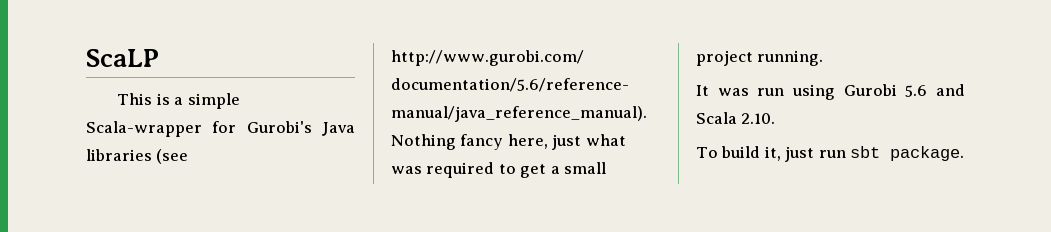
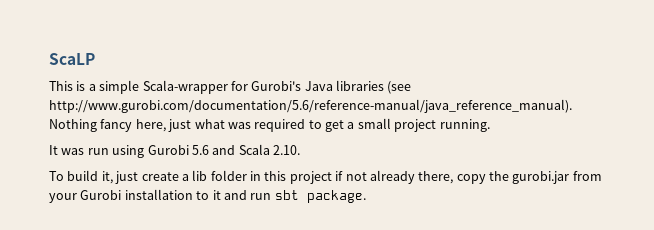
- To build it, just run sbt package.
+ To build it, just create a lib folder in this project if not already there, copy the gurobi.jar from your Gurobi installation to it and run sbt package.

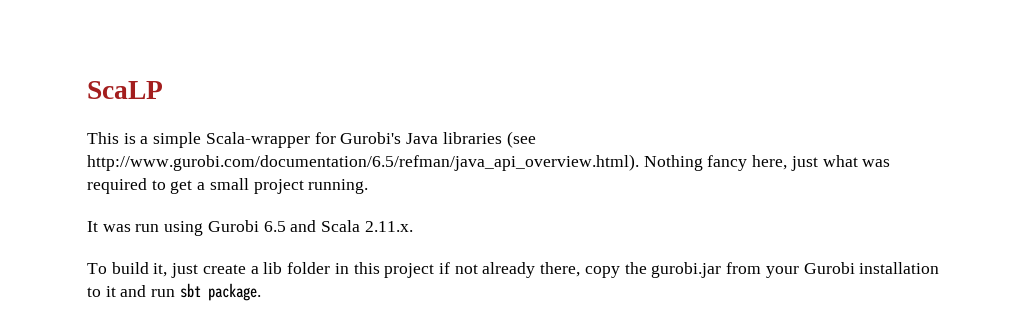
- This is a simple Scala-wrapper for Gurobi's Java libraries (see http://www.gurobi.com/documentation/5.6/reference-manual/java_reference_manual). Nothing fancy here, just what was required to get a small project running.
+ This is a simple Scala-wrapper for Gurobi's Java libraries (see http://www.gurobi.com/documentation/6.5/refman/java_api_overview.html). Nothing fancy here, just what was required to get a small project running.
- It was run using Gurobi 5.6 and Scala 2.10.
+ It was run using Gurobi 6.5 and Scala 2.11.x.

